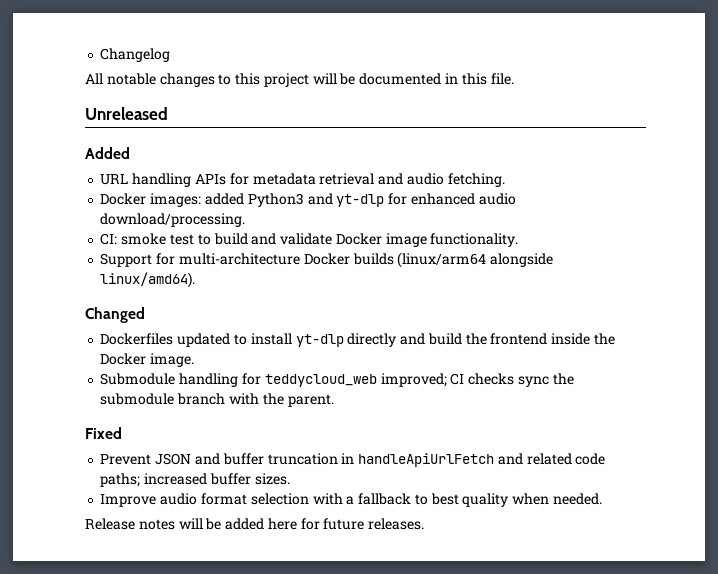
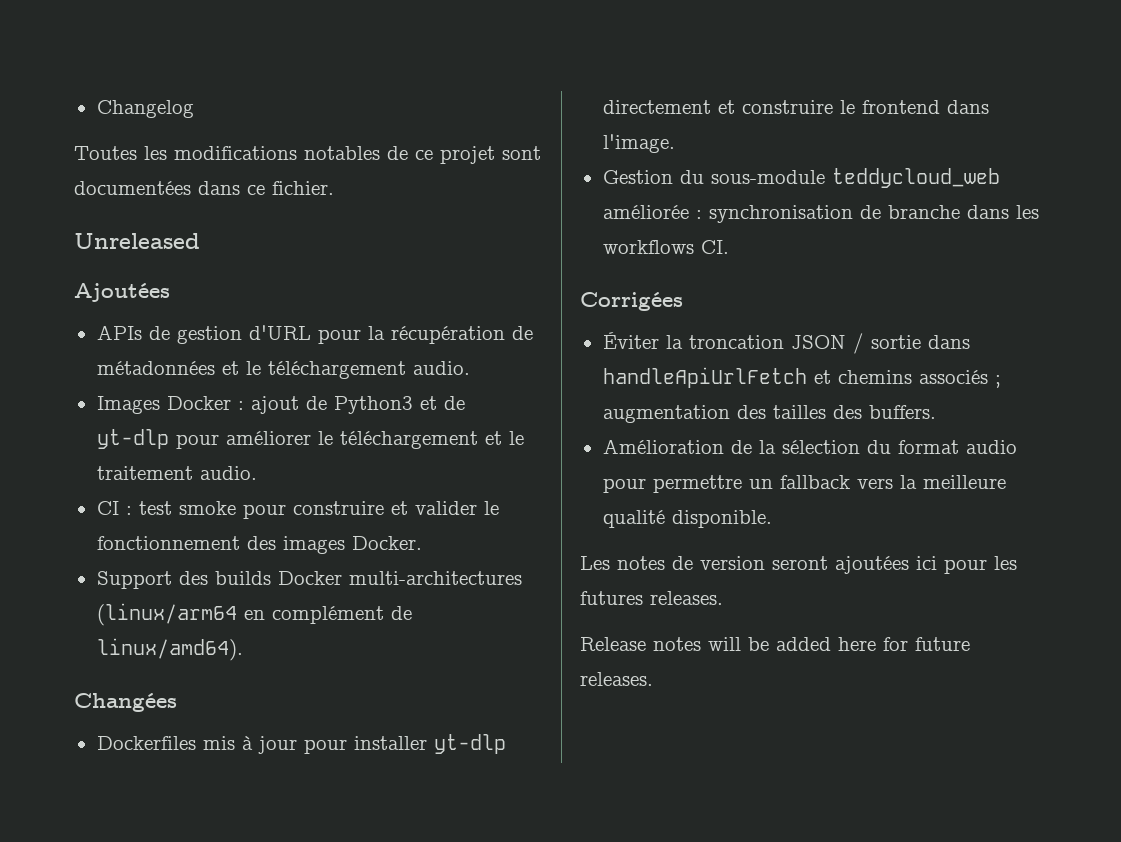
- All notable changes to this project will be documented in this file.
+ Toutes les modifications notables de ce projet sont documentées dans ce fichier.
  Unreleased
- Added
- URL handling APIs for metadata retrieval and audio fetching.
- Docker images: added Python3 and yt-dlp for enhanced audio download/processing.
- CI: smoke test to build and validate Docker image functionality.
- Support for multi-architecture Docker builds (linux/arm64 alongside linux/amd64).
+ Ajoutées
+ APIs de gestion d'URL pour la récupération de métadonnées et le téléchargement audio.
+ Images Docker : ajout de Python3 et de yt-dlp pour améliorer le téléchargement et le traitement audio.
+ CI : test smoke pour construire et valider le fonctionnement des images Docker.
+ Support des builds Docker multi-architectures (linux/arm64 en complément de linux/amd64).
- Changed
+ Changées
- Dockerfiles updated to install yt-dlp directly and build the frontend inside the Docker image.
- Submodule handling for teddycloud_web improved; CI checks sync the submodule branch with the parent.
- Fixed
- Prevent JSON and buffer truncation in handleApiUrlFetch and related code paths; increased buffer sizes.
- Improve audio format selection with a fallback to best quality when needed.
+ Dockerfiles mis à jour pour installer yt-dlp directement et construire le frontend dans l'image.
+ Gestion du sous-module teddycloud_web améliorée : synchronisation de branche dans les workflows CI.
+ Corrigées
+ Éviter la troncation JSON / sortie dans handleApiUrlFetch et chemins associés ; augmentation des tailles des buffers.
+ Amélioration de la sélection du format audio pour permettre un fallback vers la meilleure qualité disponible.
+ Les notes de version seront ajoutées ici pour les futures releases.

